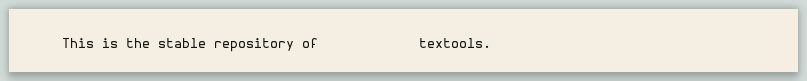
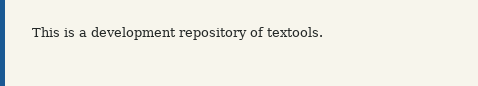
- This is the stable repository of textools.
+ This is a development repository of textools.

